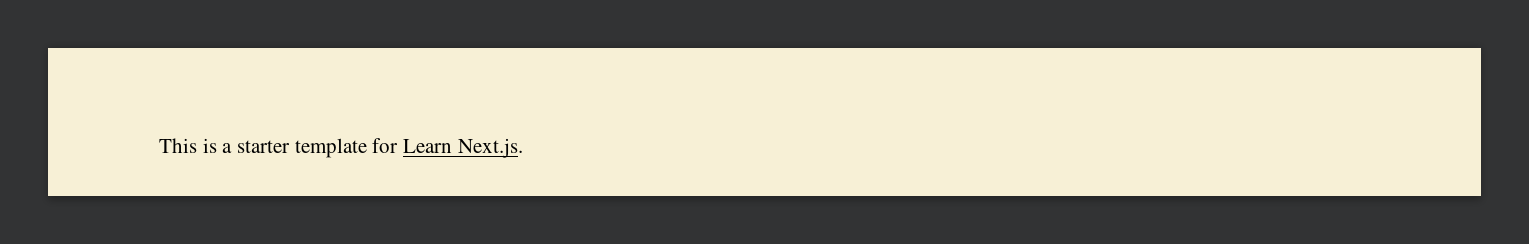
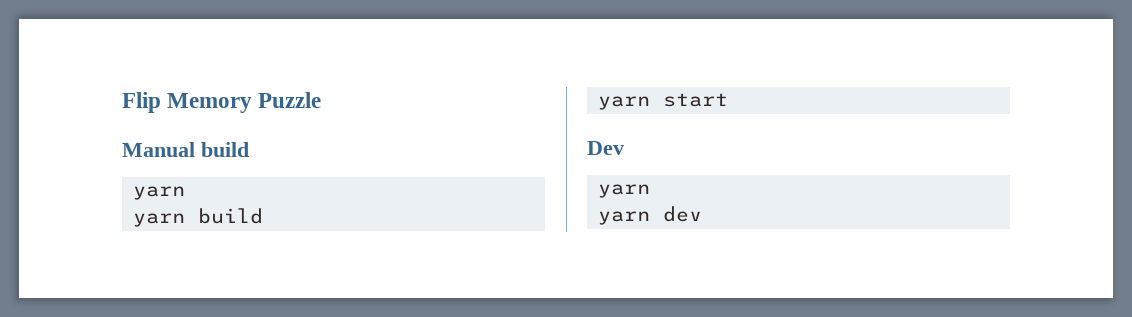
- This is a starter template for Learn Next.js.
+ Flip Memory Puzzle
+ Manual build
+ yarn
+ yarn build
+ yarn start
+ Dev
+ yarn
+ yarn dev

